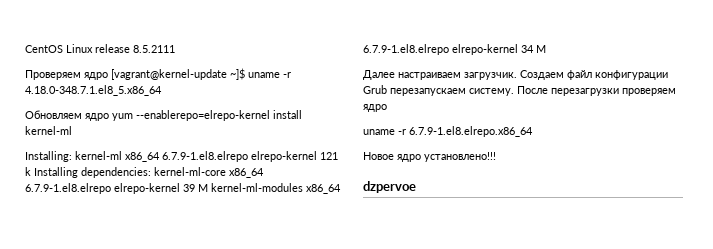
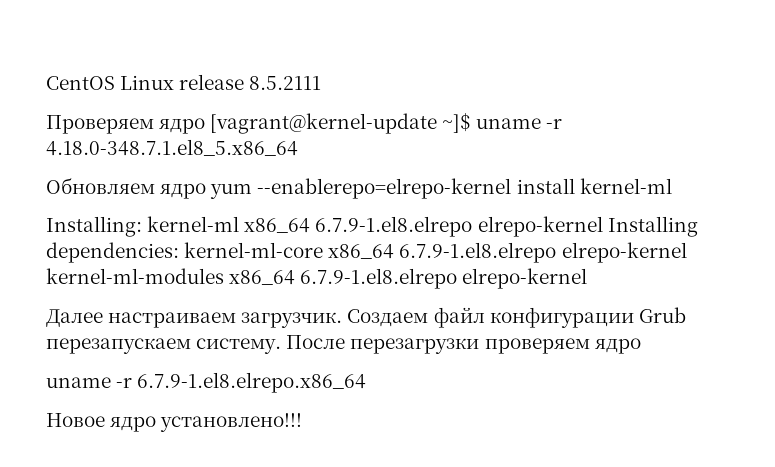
- Installing: kernel-ml x86_64 6.7.9-1.el8.elrepo elrepo-kernel 121 k Installing dependencies: kernel-ml-core x86_64 6.7.9-1.el8.elrepo elrepo-kernel 39 M kernel-ml-modules x86_64 6.7.9-1.el8.elrepo elrepo-kernel 34 M
+ Installing: kernel-ml x86_64 6.7.9-1.el8.elrepo elrepo-kernel Installing dependencies: kernel-ml-core x86_64 6.7.9-1.el8.elrepo elrepo-kernel kernel-ml-modules x86_64 6.7.9-1.el8.elrepo elrepo-kernel
- dzpervoe

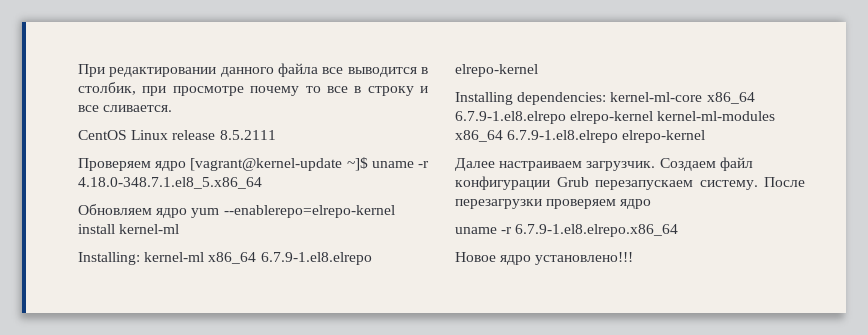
+ При редактировании данного файла все выводится в столбик, при просмотре почему то все в строку и все сливается.
- Installing: kernel-ml x86_64 6.7.9-1.el8.elrepo elrepo-kernel Installing dependencies: kernel-ml-core x86_64 6.7.9-1.el8.elrepo elrepo-kernel kernel-ml-modules x86_64 6.7.9-1.el8.elrepo elrepo-kernel
+ Installing: kernel-ml x86_64 6.7.9-1.el8.elrepo elrepo-kernel
+ Installing dependencies: kernel-ml-core x86_64 6.7.9-1.el8.elrepo elrepo-kernel kernel-ml-modules x86_64 6.7.9-1.el8.elrepo elrepo-kernel

